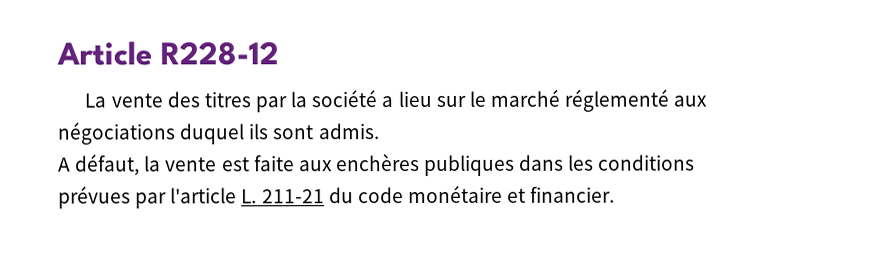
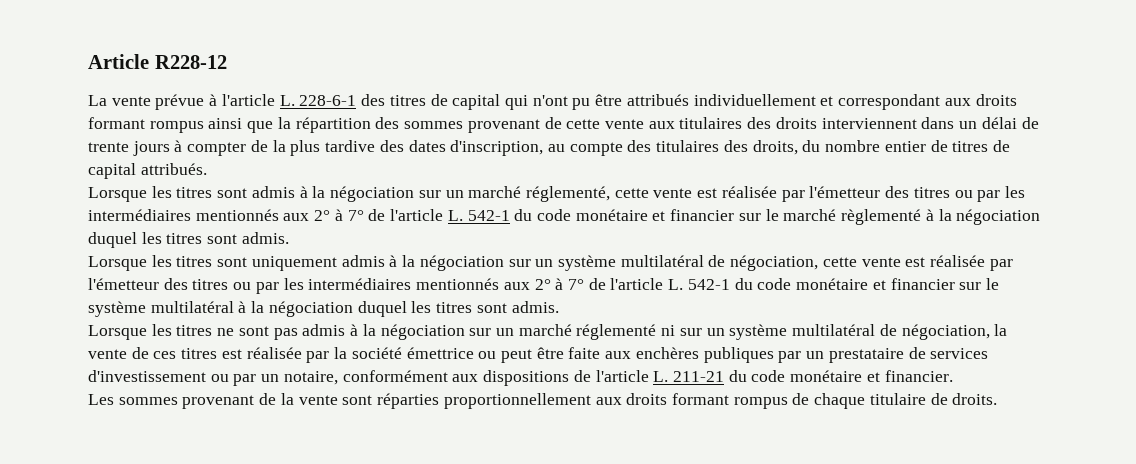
- La vente des titres par la société a lieu sur le marché réglementé aux négociations duquel ils sont admis.
- A défaut, la vente est faite aux enchères publiques dans les conditions prévues par l'article L. 211-21 du code monétaire et financier.
+ La vente prévue à l'article L. 228-6-1 des titres de capital qui n'ont pu être attribués individuellement et correspondant aux droits formant rompus ainsi que la répartition des sommes provenant de cette vente aux titulaires des droits interviennent dans un délai de trente jours à compter de la plus tardive des dates d'inscription, au compte des titulaires des droits, du nombre entier de titres de capital attribués.
+ Lorsque les titres sont admis à la négociation sur un marché réglementé, cette vente est réalisée par l'émetteur des titres ou par les intermédiaires mentionnés aux 2° à 7° de l'article L. 542-1 du code monétaire et financier sur le marché règlementé à la négociation duquel les titres sont admis.
+ Lorsque les titres sont uniquement admis à la négociation sur un système multilatéral de négociation, cette vente est réalisée par l'émetteur des titres ou par les intermédiaires mentionnés aux 2° à 7° de l'article L. 542-1 du code monétaire et financier sur le système multilatéral à la négociation duquel les titres sont admis.
+ Lorsque les titres ne sont pas admis à la négociation sur un marché réglementé ni sur un système multilatéral de négociation, la vente de ces titres est réalisée par la société émettrice ou peut être faite aux enchères publiques par un prestataire de services d'investissement ou par un notaire, conformément aux dispositions de l'article L. 211-21 du code monétaire et financier.
+ Les sommes provenant de la vente sont réparties proportionnellement aux droits formant rompus de chaque titulaire de droits.

